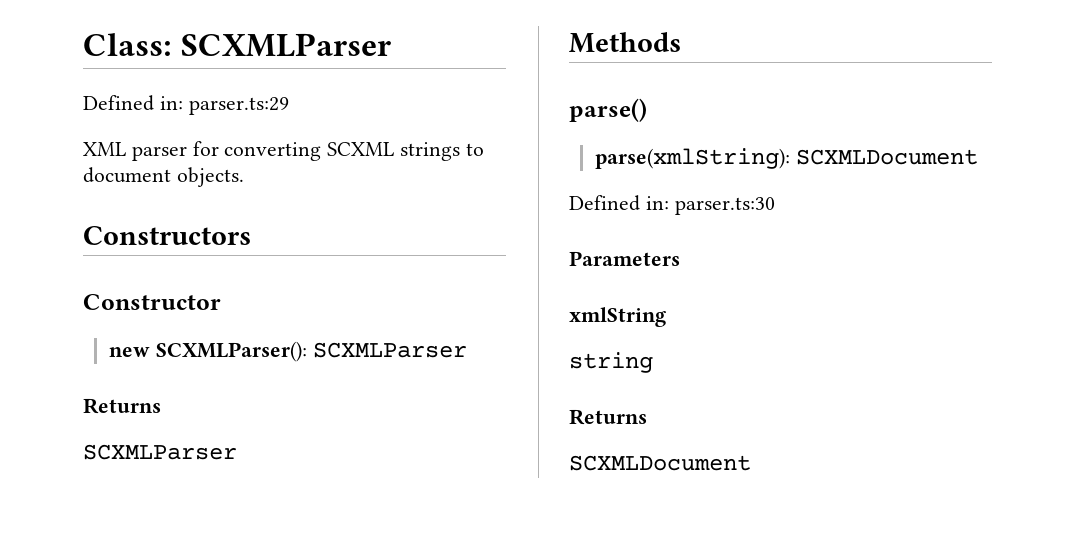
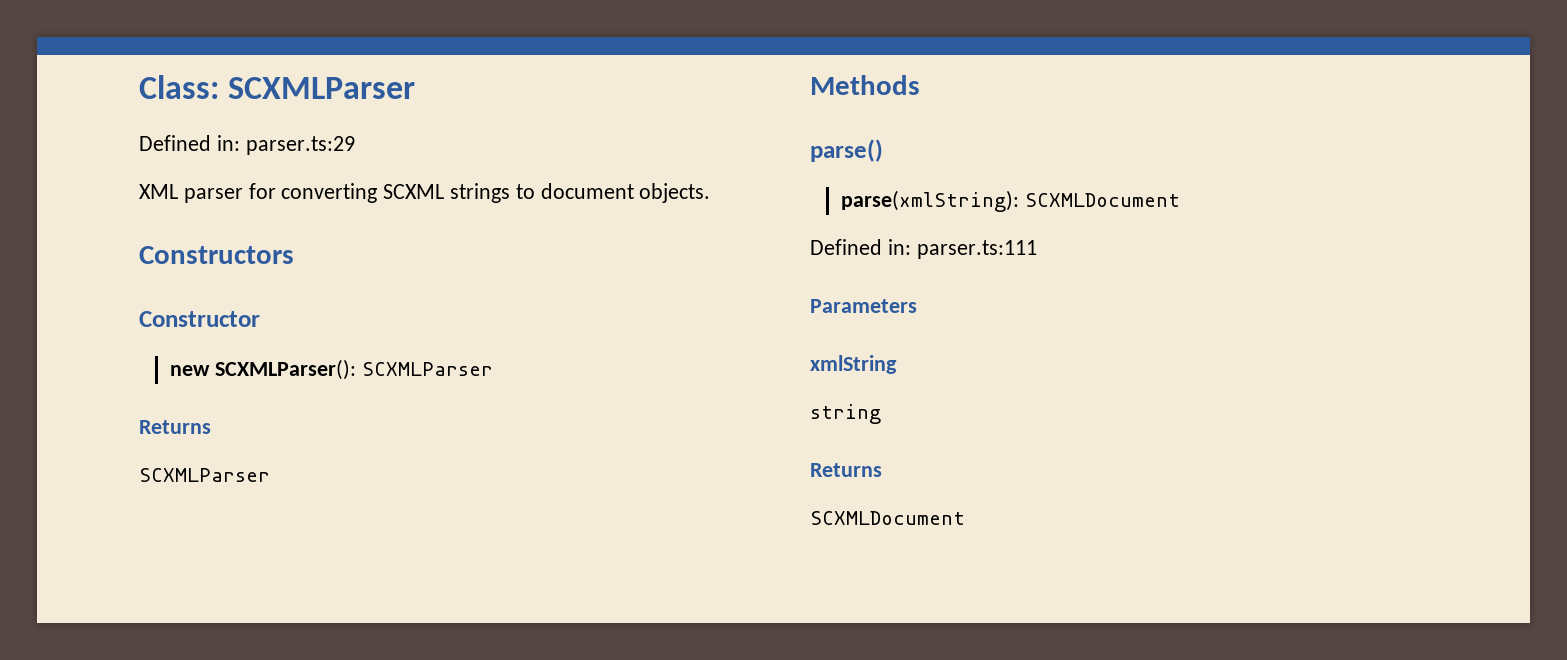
- Defined in: parser.ts:30
+ Defined in: parser.ts:111

